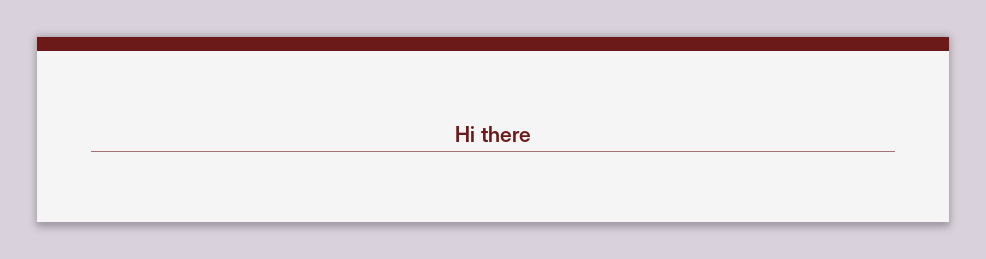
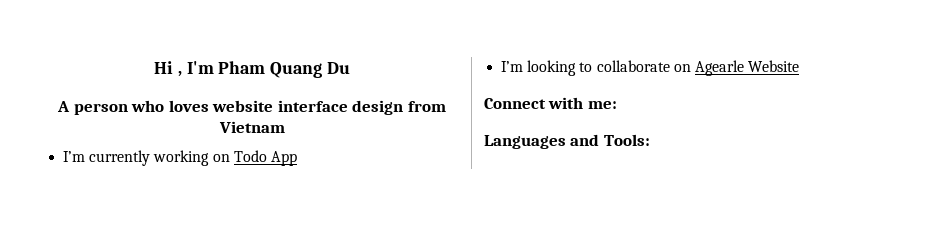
- Hi there
+ Hi , I'm Pham Quang Du
+ A person who loves website interface design from Vietnam
+ I’m currently working on Todo App
+ I’m looking to collaborate on Agearle Website
+ Connect with me:
+ Languages and Tools:

